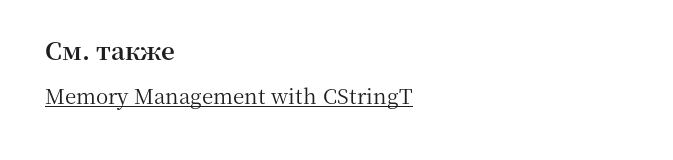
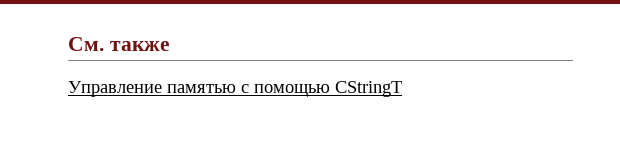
- Memory Management with CStringT
+ Управление памятью с помощью CStringT

